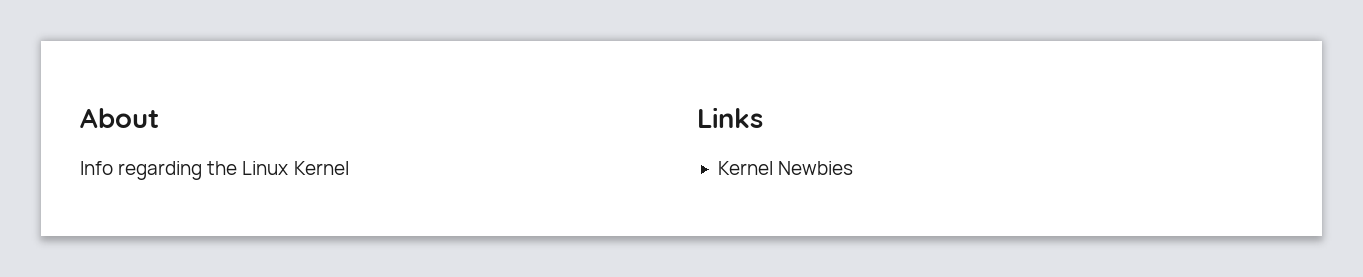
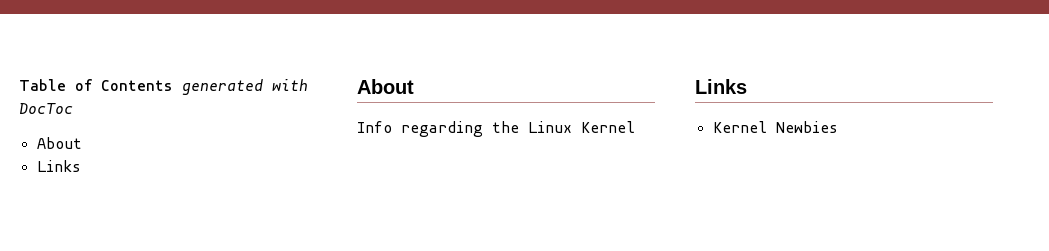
+ Table of Contents generated with DocToc
+ About
+ Links

